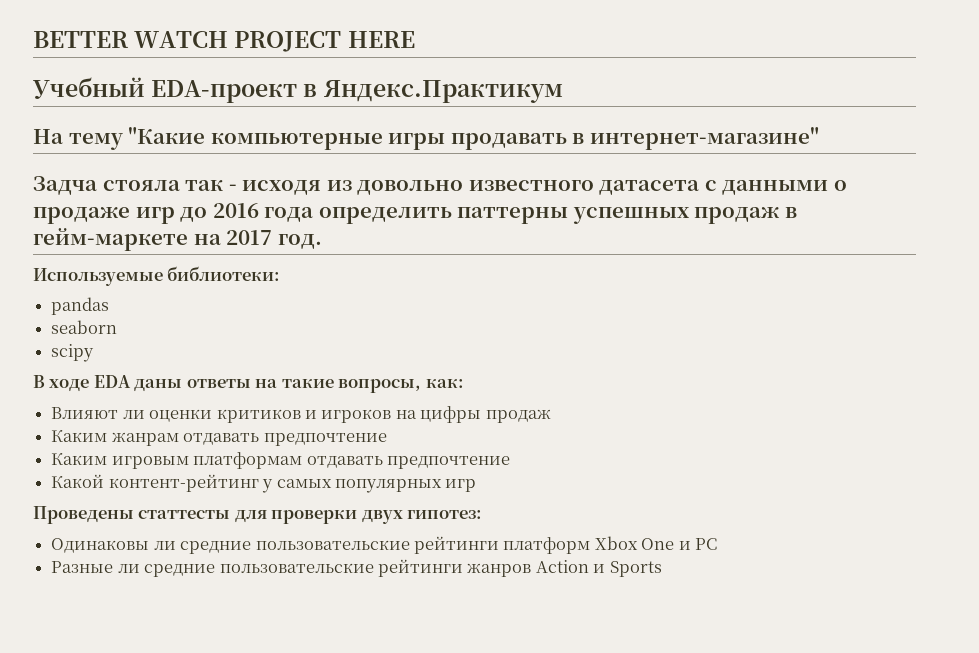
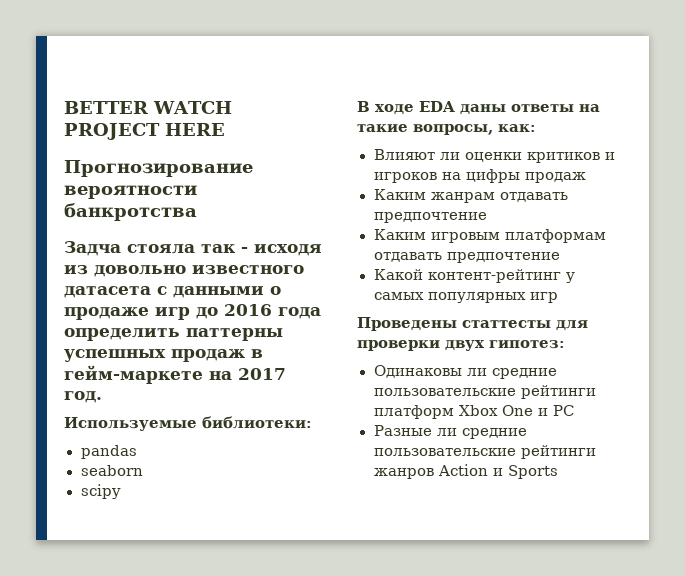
- Учебный EDA-проект в Яндекс.Практикум
- На тему "Какие компьютерные игры продавать в интернет-магазине"
+ Прогнозирование вероятности банкротства

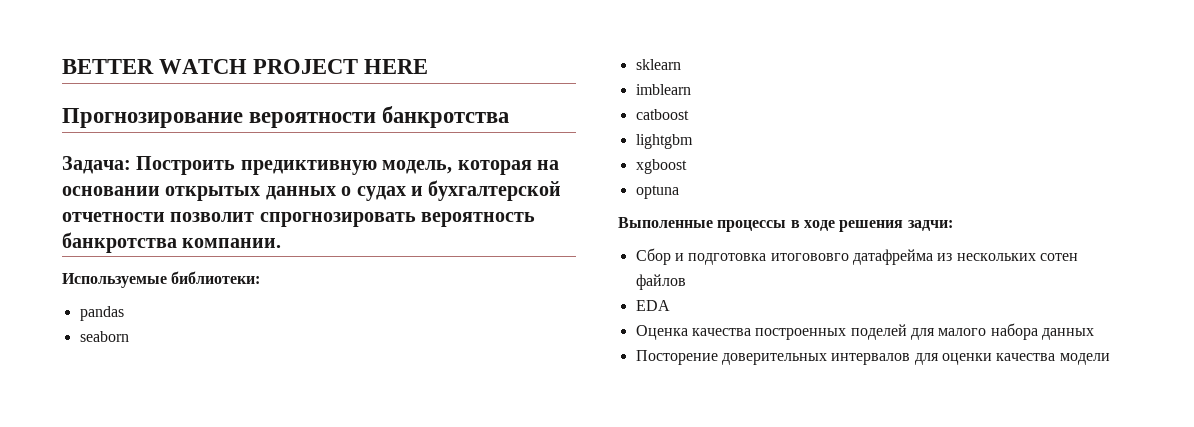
- Задча стояла так - исходя из довольно известного датасета с данными о продаже игр до 2016 года определить паттерны успешных продаж в гейм-маркете на 2017 год.
+ Задача: Построить предиктивную модель, которая на основании открытых данных о судах и бухгалтерской отчетности позволит спрогнозировать вероятность банкротства компании.
  Используемые библиотеки:
  pandas
  seaborn
- scipy
- В ходе EDA даны ответы на такие вопросы, как:
- Влияют ли оценки критиков и игроков на цифры продаж
- Каким жанрам отдавать предпочтение
- Каким игровым платформам отдавать предпочтение
- Какой контент-рейтинг у самых популярных игр
- Проведены статтесты для проверки двух гипотез:
- Одинаковы ли средние пользовательские рейтинги платформ Xbox One и PC
- Разные ли средние пользовательские рейтинги жанров Action и Sports
+ sklearn
+ imblearn
+ catboost
+ lightgbm
+ xgboost
+ optuna
+ Выполенные процессы в ходе решения задчи:
+ Сбор и подготовка итогововго датафрейма из нескольких сотен файлов
+ EDA
+ Оценка качества построенных поделей для малого набора данных
+ Посторение доверительных интервалов для оценки качества модели

